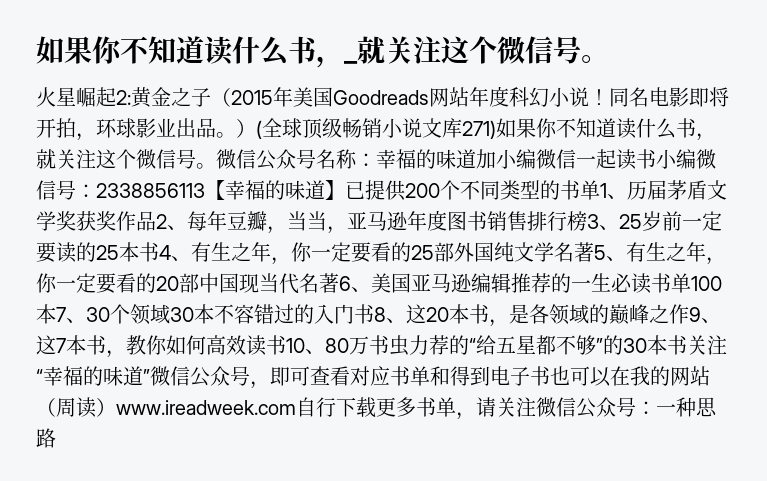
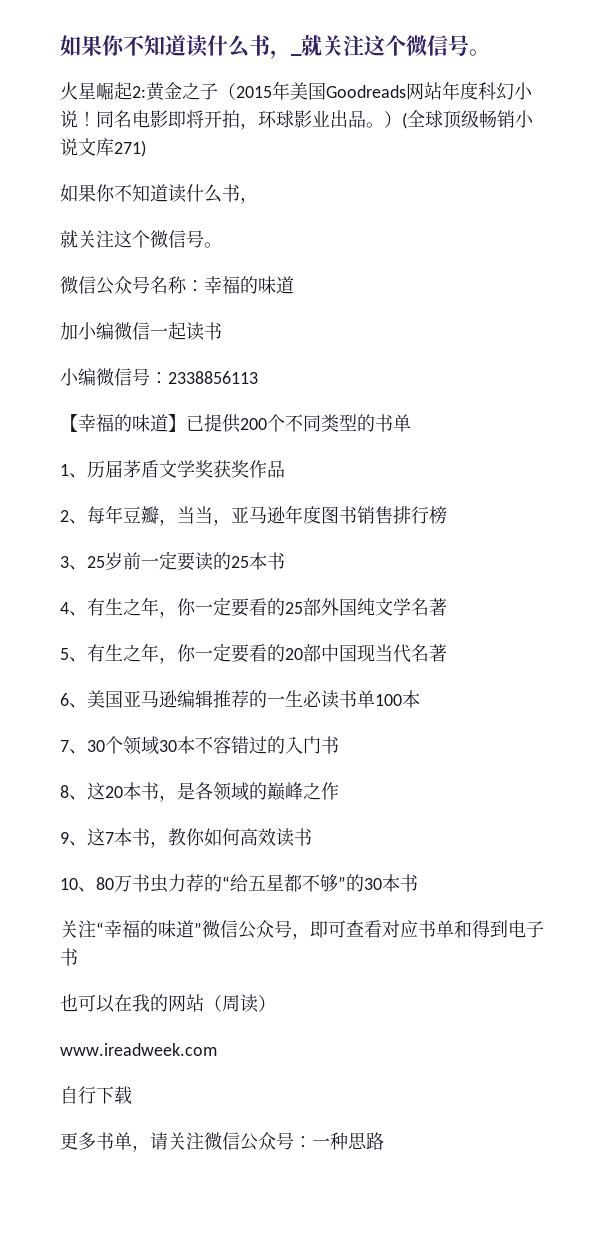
- 同名电影即将开拍，环球影业出品。）(全球顶级畅销小说文库271)如果你不知道读什么书，就关注这个微信号。微信公众号名称：幸福的味道加小编微信一起读书小编微信号：
+ 同名电影即将开拍，环球影业出品。）(全球顶级畅销小说文库271)
+ 如果你不知道读什么书，
+ 就关注这个微信号。
+ 微信公众号名称：幸福的味道
+ 加小编微信一起读书
+ 小编微信号：
- 2338856113【幸福的味道】已提供200个不同类型的书单1、历届茅盾文学奖获奖作品2、每年豆瓣，当当，亚马逊年度图书销售排行榜3、25岁前一定要读的25本书4、有生之年，你一定要看的25部外国纯文学名著5、有生之年，你一定要看的20部中国现当代名著6、美国亚马逊编辑推荐的一生必读书单100本7、30个领域30本不容错过的入门书8、这20本书，是各领域的巅峰之作9、这7本书，教你如何高效读书10、80万书虫力荐的“给五星都不够”的30本书关注“幸福的味道”微信公众号，即可查看对应书单和得到电子书也可以在我的网站（周读）www.ireadweek.com自行下载更多书单，请关注微信公众号：
+ 2338856113
+ 【幸福的味道】已提供200个不同类型的书单
+ 1、历届茅盾文学奖获奖作品
+ 2、每年豆瓣，当当，亚马逊年度图书销售排行榜
+ 3、25岁前一定要读的25本书
+ 4、有生之年，你一定要看的25部外国纯文学名著
+ 5、有生之年，你一定要看的20部中国现当代名著
+ 6、美国亚马逊编辑推荐的一生必读书单100本
+ 7、30个领域30本不容错过的入门书
+ 8、这20本书，是各领域的巅峰之作
+ 9、这7本书，教你如何高效读书
+ 10、80万书虫力荐的“给五星都不够”的30本书
+ 关注“幸福的味道”微信公众号，即可查看对应书单和得到电子书
+ 也可以在我的网站（周读）
+ www.ireadweek.com
+ 自行下载
+ 更多书单，请关注微信公众号：

